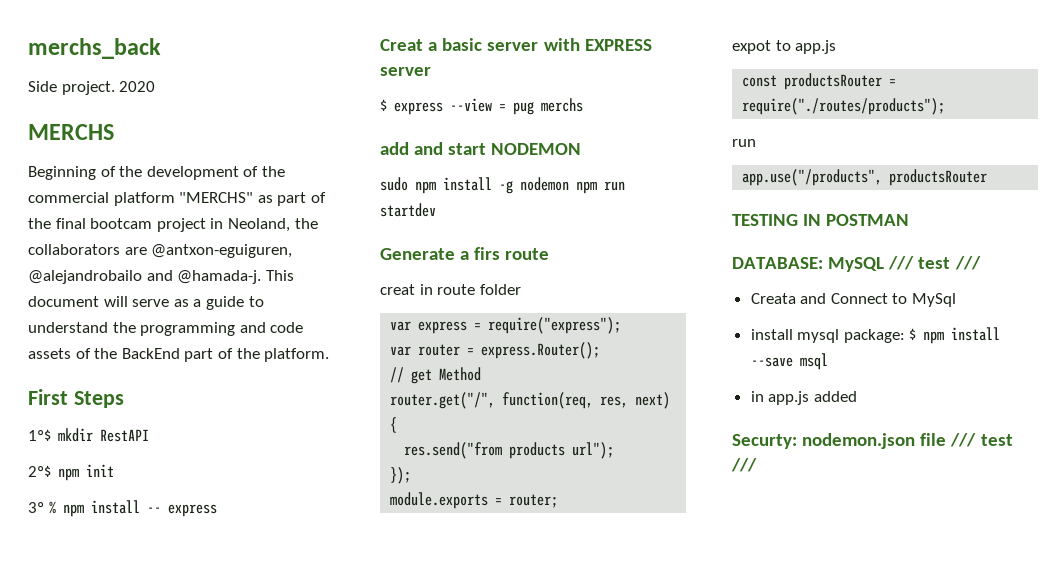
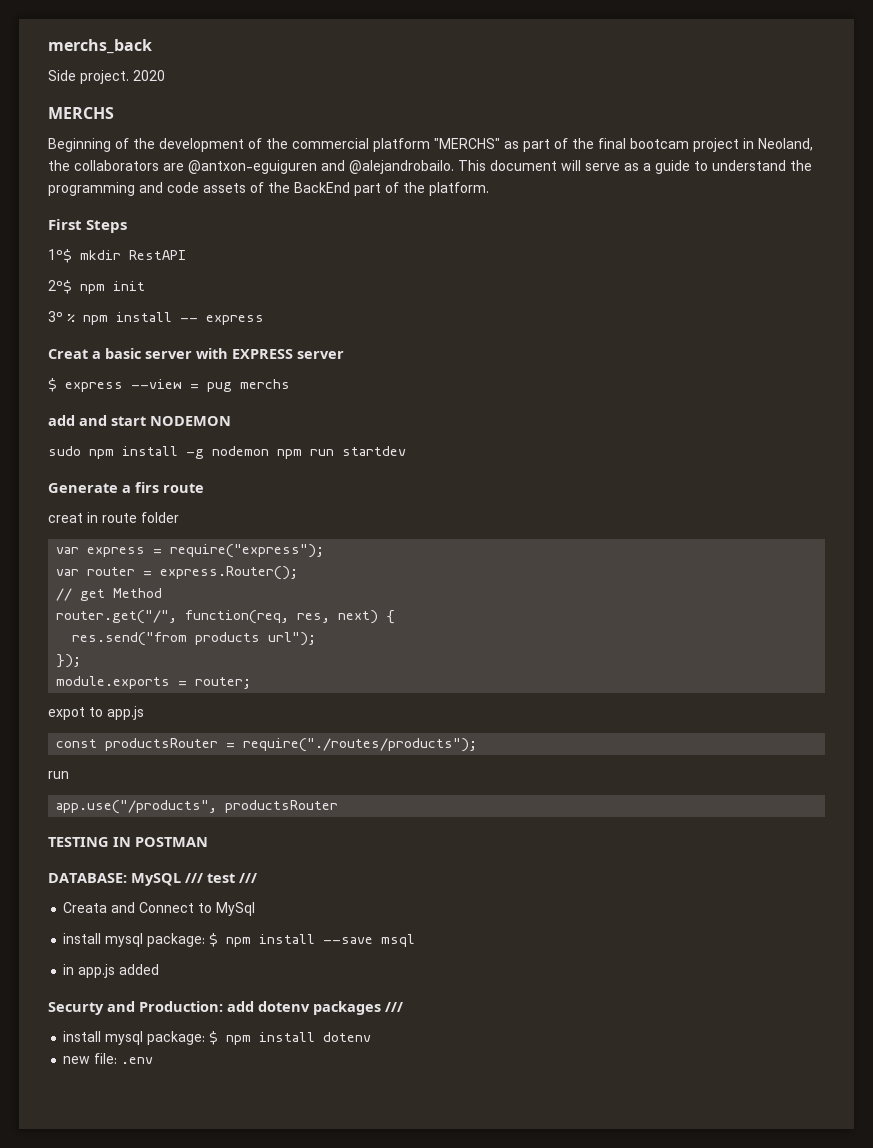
- Beginning of the development of the commercial platform "MERCHS" as part of the final bootcam project in Neoland, the collaborators are @antxon-eguiguren, @alejandrobailo and @hamada-j.
+ Beginning of the development of the commercial platform "MERCHS" as part of the final bootcam project in Neoland, the collaborators are @antxon-eguiguren and @alejandrobailo.
- Securty: nodemon.json file /// test ///
+ Securty and Production: add dotenv packages ///
+ install mysql package: $ npm install dotenv
+ new file: .env

